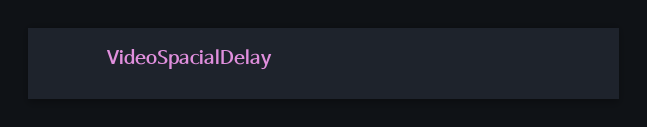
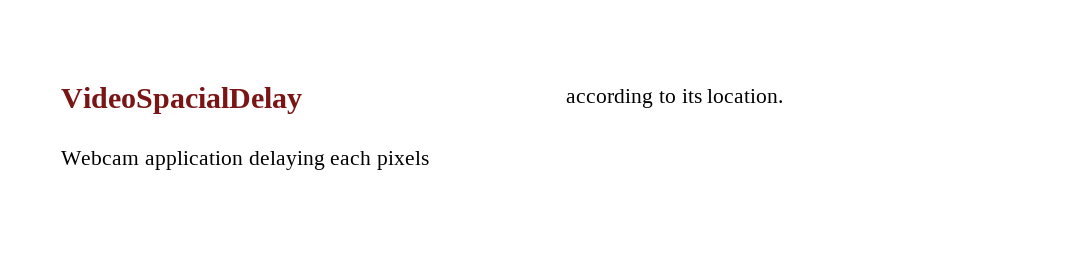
+ Webcam application delaying each pixels according to its location.

